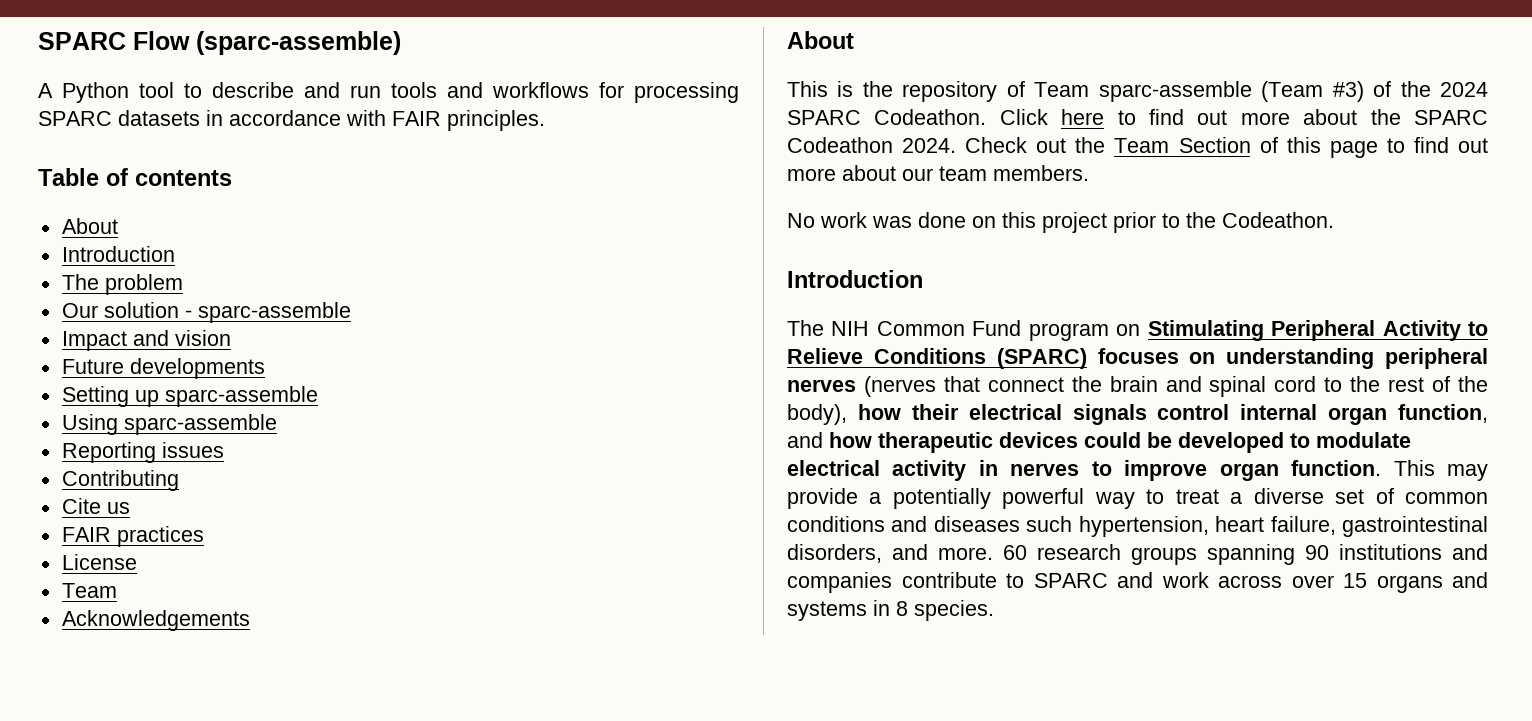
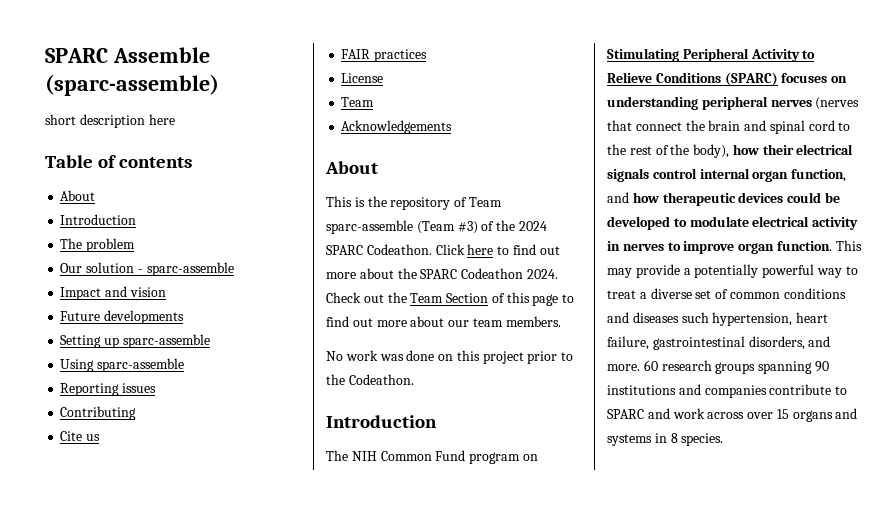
- SPARC Flow (sparc-assemble)
+ SPARC Assemble (sparc-assemble)
- A Python tool to describe and run tools and workflows for processing SPARC datasets in accordance with FAIR principles.
+ short description here

